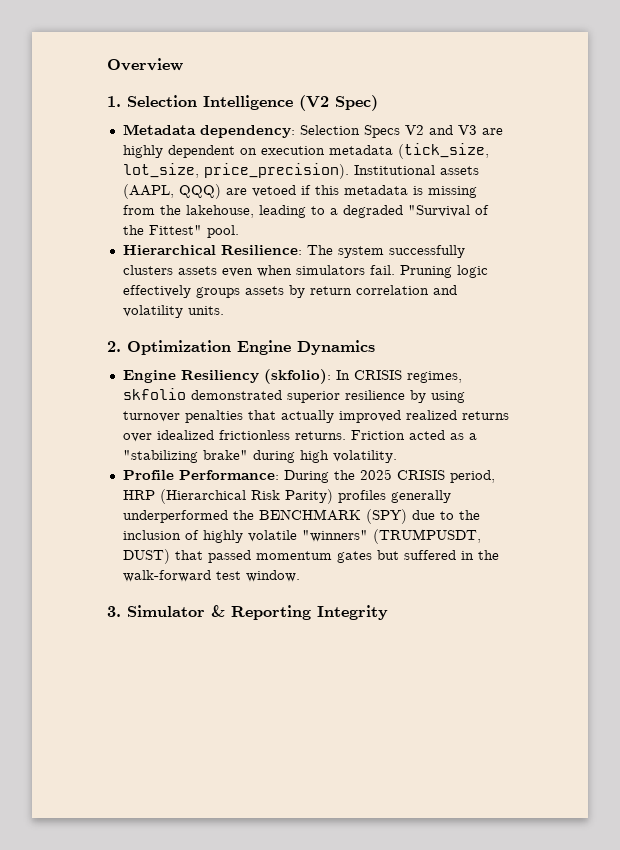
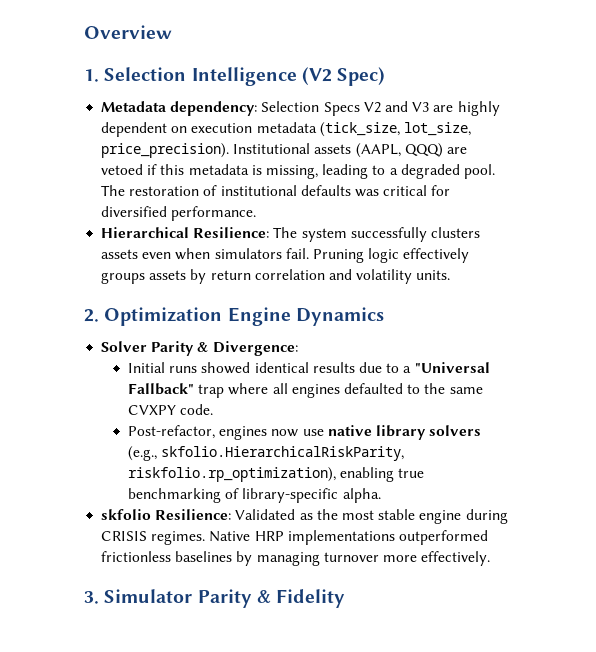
- Institutional assets (AAPL, QQQ) are vetoed if this metadata is missing from the lakehouse, leading to a degraded "Survival of the Fittest" pool.
+ Institutional assets (AAPL, QQQ) are vetoed if this metadata is missing, leading to a degraded pool. The restoration of institutional defaults was critical for diversified performance.
- Engine Resiliency (skfolio): In CRISIS regimes, skfolio demonstrated superior resilience by using turnover penalties that actually improved realized returns over idealized frictionless returns. Friction acted as a "stabilizing brake" during high volatility.
- Profile Performance: During the 2025 CRISIS period, HRP (Hierarchical Risk Parity) profiles generally underperformed the BENCHMARK (SPY) due to the inclusion of highly volatile "winners" (TRUMPUSDT, DUST) that passed momentum gates but suffered in the walk-forward test window.
+ Solver Parity & Divergence:
+ Initial runs showed identical results due to a "Universal Fallback" trap where all engines defaulted to the same CVXPY code.
+ Post-refactor, engines now use native library solvers (e.g., skfolio.HierarchicalRiskParity, riskfolio.rp_optimization), enabling true benchmarking of library-specific alpha.
+ skfolio Resilience: Validated as the most stable engine during CRISIS regimes. Native HRP implementations outperformed frictionless baselines by managing turnover more effectively.
- 3. Simulator & Reporting Integrity
+ 3. Simulator Parity & Fidelity

